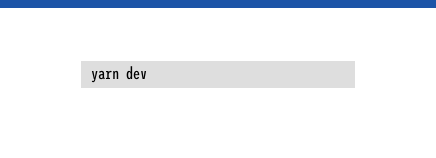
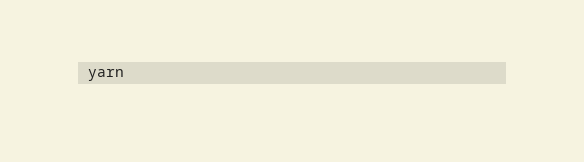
- yarn dev
+ yarn

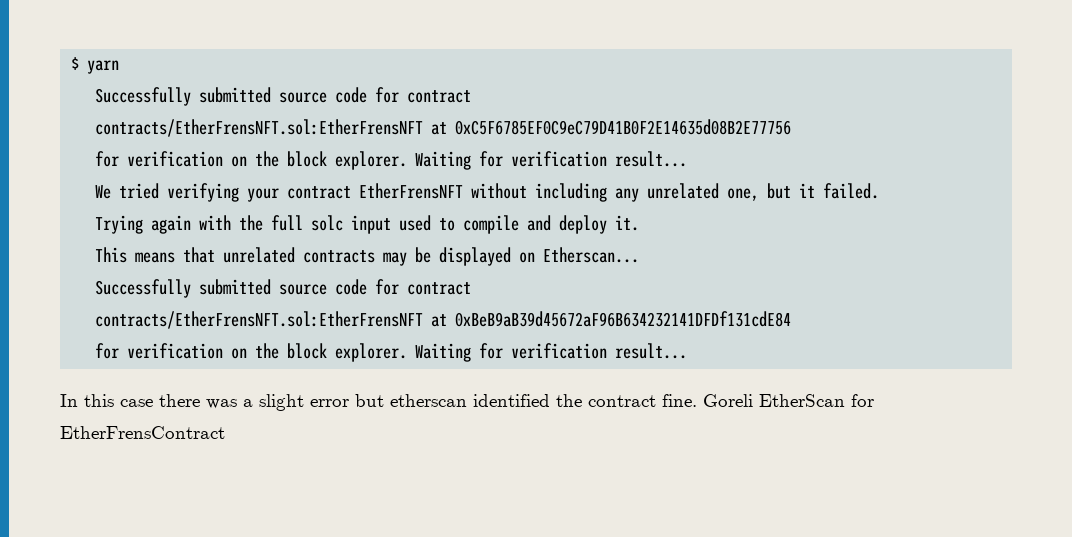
- yarn
+ $ yarn
+ Successfully submitted source code for contract
+ contracts/EtherFrensNFT.sol:EtherFrensNFT at 0xC5F6785EF0C9eC79D41B0F2E14635d08B2E77756
+ for verification on the block explorer. Waiting for verification result...
+ We tried verifying your contract EtherFrensNFT without including any unrelated one, but it failed.
+ Trying again with the full solc input used to compile and deploy it.
+ This means that unrelated contracts may be displayed on Etherscan...
+ Successfully submitted source code for contract
+ contracts/EtherFrensNFT.sol:EtherFrensNFT at 0xBeB9aB39d45672aF96B634232141DFDf131cdE84
+ for verification on the block explorer. Waiting for verification result...
+ In this case there was a slight error but etherscan identified the contract fine. Goreli EtherScan for EtherFrensContract

